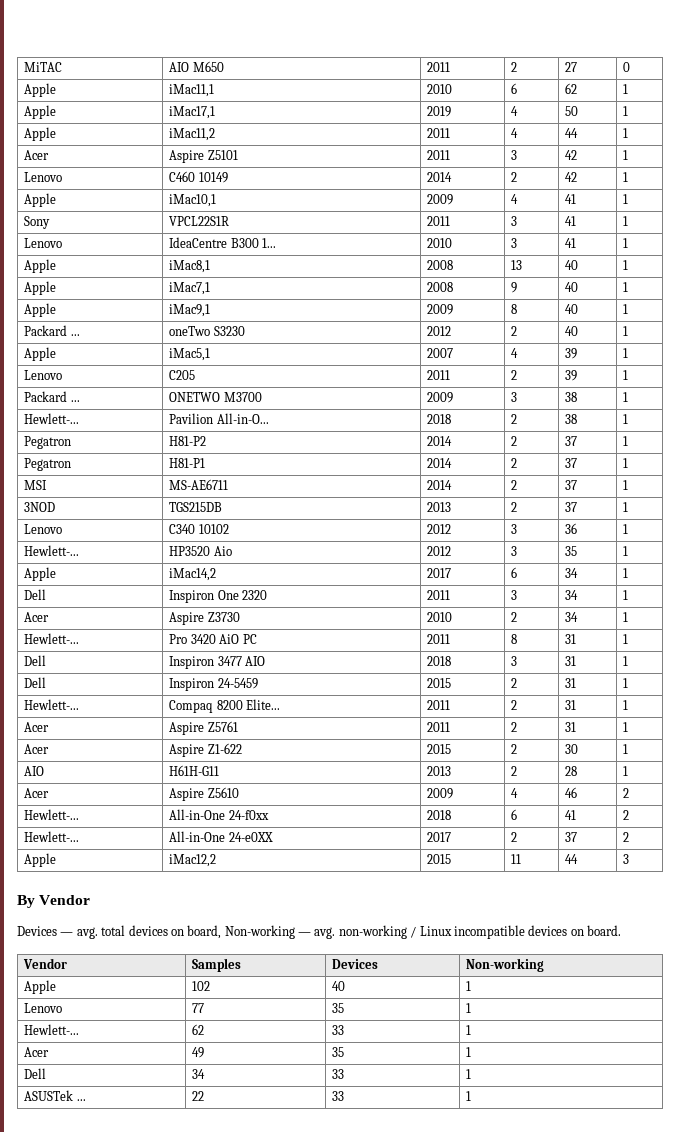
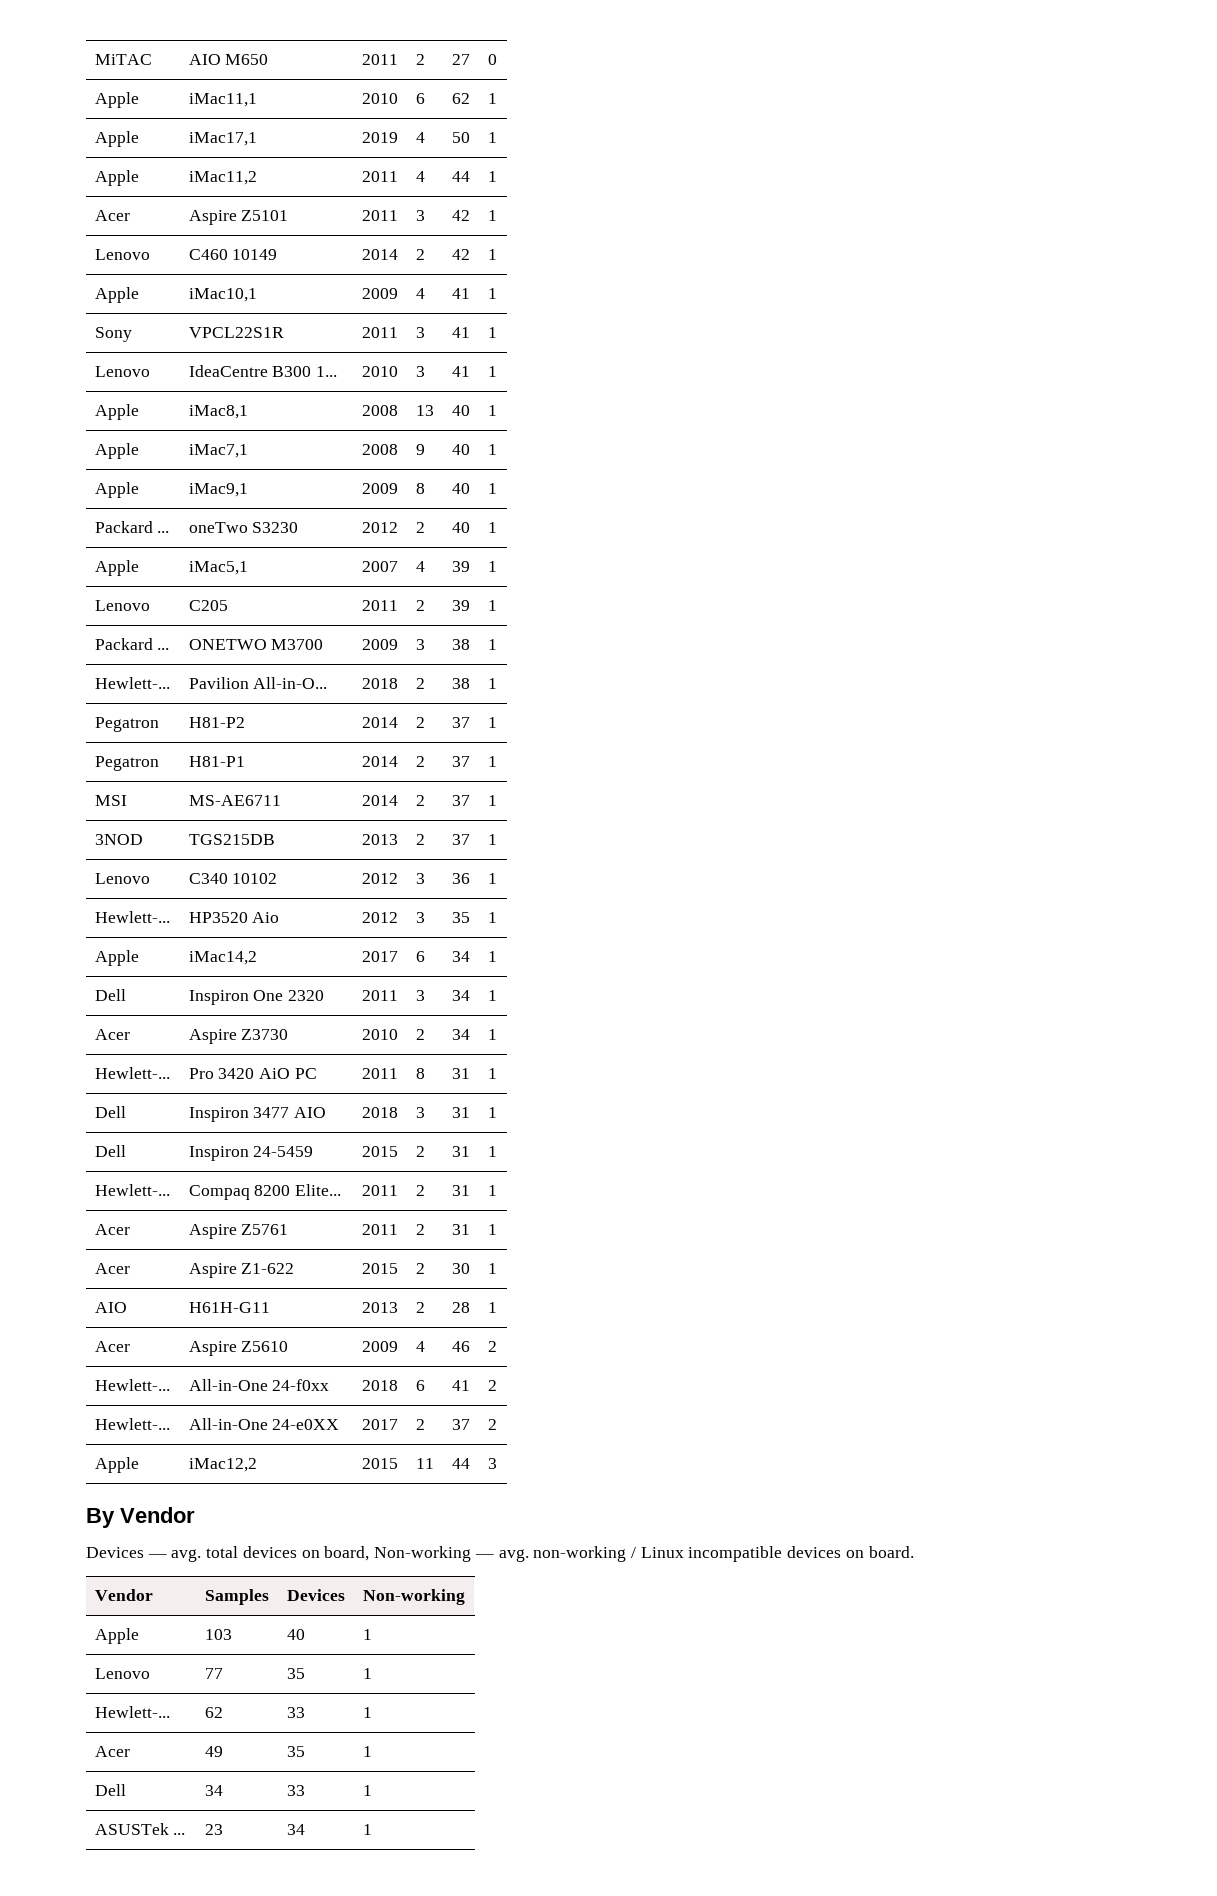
- Apple | 102 | 40 | 1
+ Apple | 103 | 40 | 1
- ASUSTek ... | 22 | 33 | 1
+ ASUSTek ... | 23 | 34 | 1

